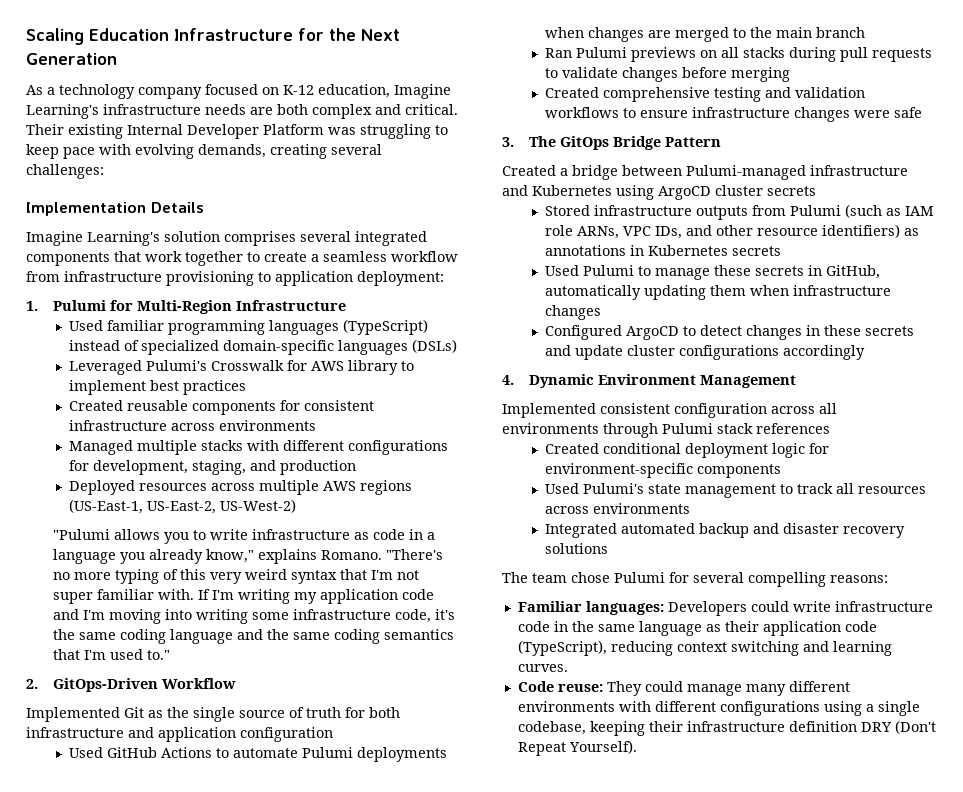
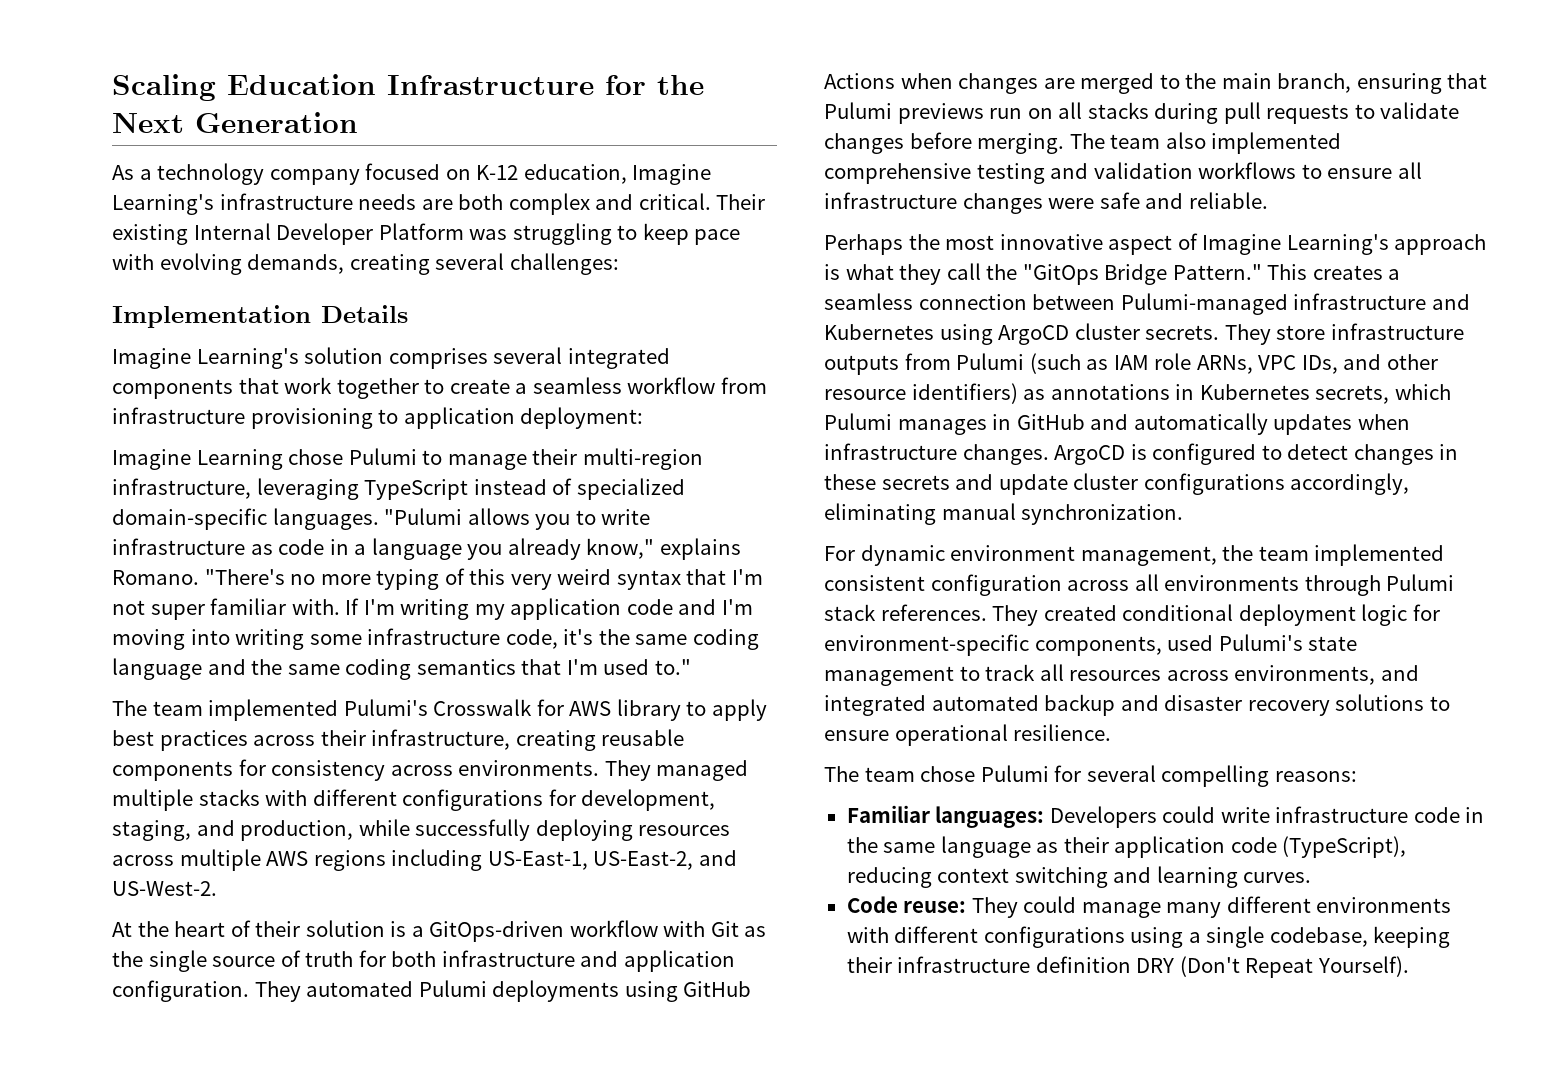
- 1. Pulumi for Multi-Region Infrastructure
- Used familiar programming languages (TypeScript) instead of specialized domain-specific languages (DSLs)
- Leveraged Pulumi's Crosswalk for AWS library to implement best practices
- Created reusable components for consistent infrastructure across environments
- Managed multiple stacks with different configurations for development, staging, and production
- Deployed resources across multiple AWS regions (US-East-1, US-East-2, US-West-2)
- "Pulumi allows you to write infrastructure as code in a language you already know," explains Romano.
+ Imagine Learning chose Pulumi to manage their multi-region infrastructure, leveraging TypeScript instead of specialized domain-specific languages. "Pulumi allows you to write infrastructure as code in a language you already know," explains Romano.
- 2. GitOps-Driven Workflow
- Implemented Git as the single source of truth for both infrastructure and application configuration
- Used GitHub Actions to automate Pulumi deployments when changes are merged to the main branch
- Ran Pulumi previews on all stacks during pull requests to validate changes before merging
- Created comprehensive testing and validation workflows to ensure infrastructure changes were safe
- 3. The GitOps Bridge Pattern
- Created a bridge between Pulumi-managed infrastructure and Kubernetes using ArgoCD cluster secrets
- Stored infrastructure outputs from Pulumi (such as IAM role ARNs, VPC IDs, and other resource identifiers) as annotations in Kubernetes secrets
- Used Pulumi to manage these secrets in GitHub, automatically updating them when infrastructure changes
- Configured ArgoCD to detect changes in these secrets and update cluster configurations accordingly
- 4. Dynamic Environment Management
- Implemented consistent configuration across all environments through Pulumi stack references
- Created conditional deployment logic for environment-specific components
- Used Pulumi's state management to track all resources across environments
- Integrated automated backup and disaster recovery solutions
+ The team implemented Pulumi's Crosswalk for AWS library to apply best practices across their infrastructure, creating reusable components for consistency across environments. They managed multiple stacks with different configurations for development, staging, and production, while successfully deploying resources across multiple AWS regions including US-East-1, US-East-2, and US-West-2.
+ At the heart of their solution is a GitOps-driven workflow with Git as the single source of truth for both infrastructure and application configuration. They automated Pulumi deployments using GitHub Actions when changes are merged to the main branch, ensuring that Pulumi previews run on all stacks during pull requests to validate changes before merging. The team also implemented comprehensive testing and validation workflows to ensure all infrastructure changes were safe and reliable.
+ Perhaps the most innovative aspect of Imagine Learning's approach is what they call the "GitOps Bridge Pattern." This creates a seamless connection between Pulumi-managed infrastructure and Kubernetes using ArgoCD cluster secrets. They store infrastructure outputs from Pulumi (such as IAM role ARNs, VPC IDs, and other resource identifiers) as annotations in Kubernetes secrets, which Pulumi manages in GitHub and automatically updates when infrastructure changes. ArgoCD is configured to detect changes in these secrets and update cluster configurations accordingly, eliminating manual synchronization.
+ For dynamic environment management, the team implemented consistent configuration across all environments through Pulumi stack references. They created conditional deployment logic for environment-specific components, used Pulumi's state management to track all resources across environments, and integrated automated backup and disaster recovery solutions to ensure operational resilience.

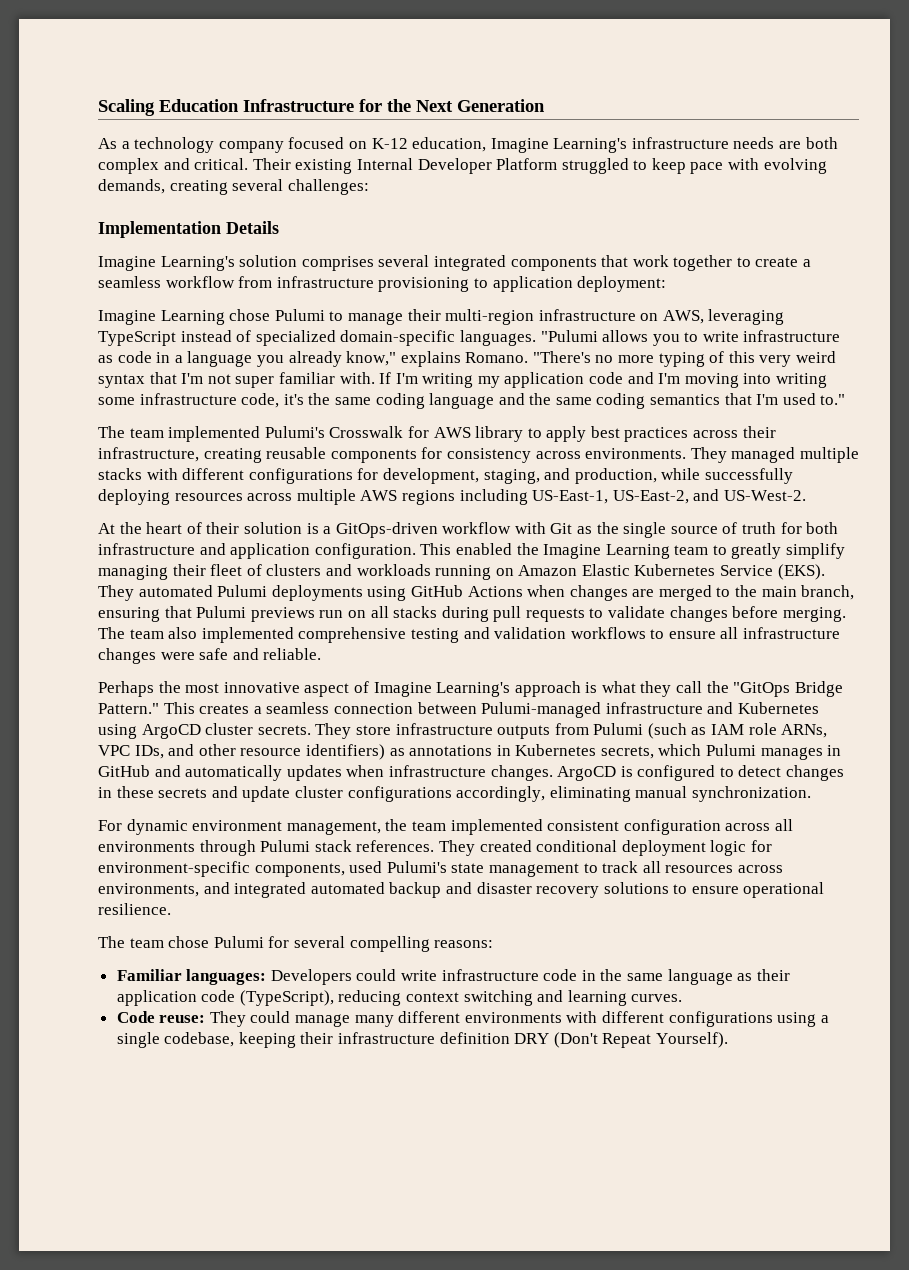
- Their existing Internal Developer Platform was struggling to keep pace with evolving demands, creating several challenges:
+ Their existing Internal Developer Platform struggled to keep pace with evolving demands, creating several challenges:
- Imagine Learning chose Pulumi to manage their multi-region infrastructure, leveraging TypeScript instead of specialized domain-specific languages.
+ Imagine Learning chose Pulumi to manage their multi-region infrastructure on AWS, leveraging TypeScript instead of specialized domain-specific languages.
+ This enabled the Imagine Learning team to greatly simplify managing their fleet of clusters and workloads running on Amazon Elastic Kubernetes Service (EKS).

